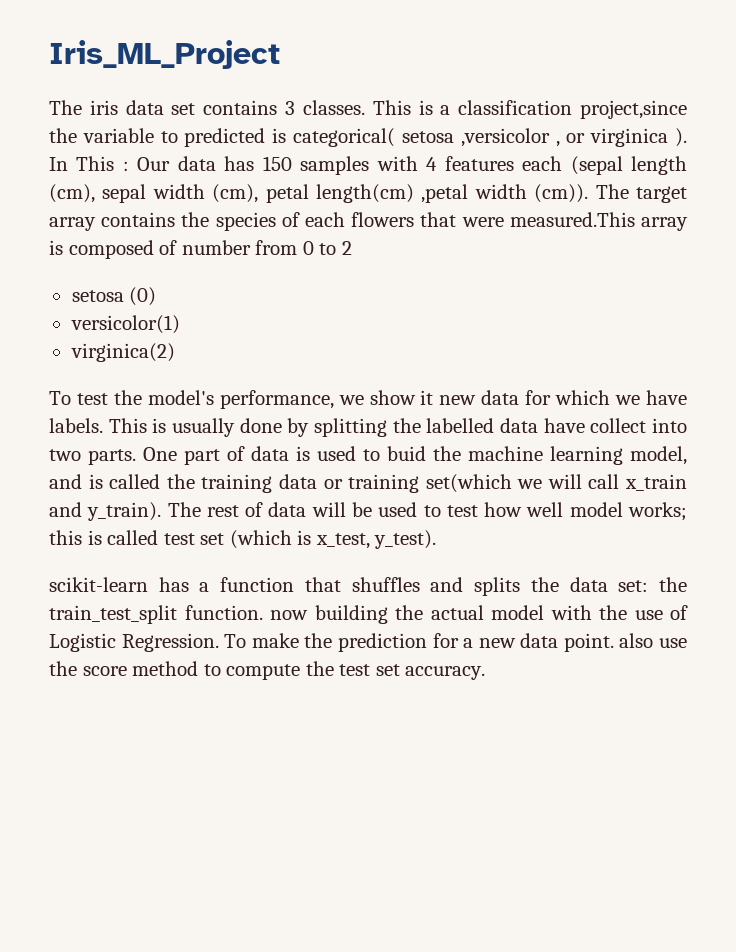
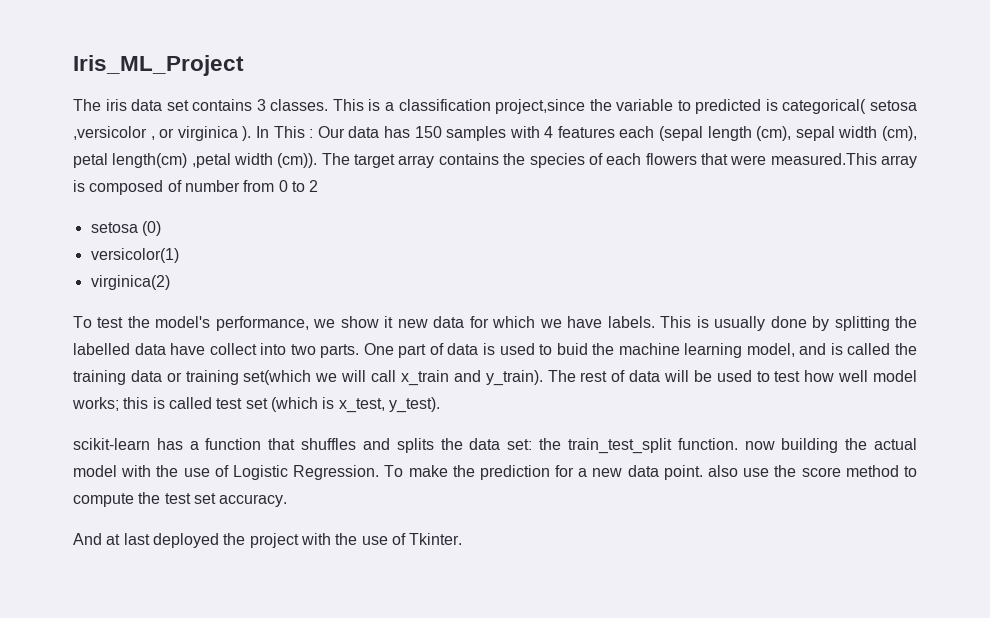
+ And at last deployed the project with the use of Tkinter.

